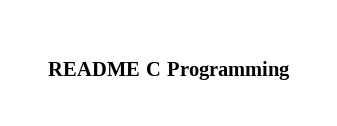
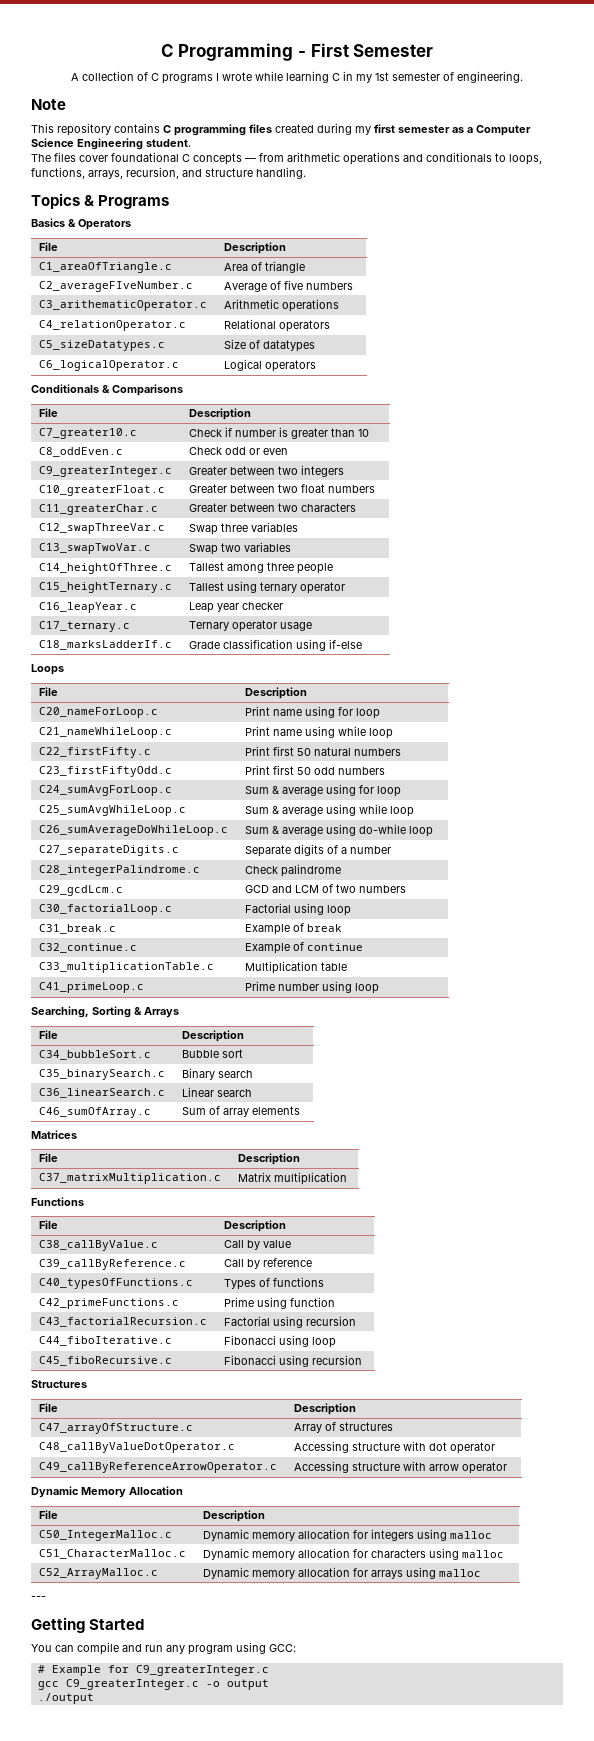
- README C Programming
+ C Programming - First Semester
+ A collection of C programs I wrote while learning C in my 1st semester of engineering.
+ Note
+ This repository contains C programming files created during my first semester as a Computer Science Engineering student.
+ The files cover foundational C concepts — from arithmetic operations and conditionals to loops, functions, arrays, recursion, and structure handling.
+ Topics & Programs
+ Basics & Operators
+ File | Description
+ C1_areaOfTriangle.c | Area of triangle
+ C2_averageFIveNumber.c | Average of five numbers
+ C3_arithematicOperator.c | Arithmetic operations
+ C4_relationOperator.c | Relational operators
+ C5_sizeDatatypes.c | Size of datatypes
+ C6_logicalOperator.c | Logical operators
+ Conditionals & Comparisons
+ File | Description
+ C7_greater10.c | Check if number is greater than 10
+ C8_oddEven.c | Check odd or even
+ C9_greaterInteger.c | Greater between two integers
+ C10_greaterFloat.c | Greater between two float numbers
+ C11_greaterChar.c | Greater between two characters
+ C12_swapThreeVar.c | Swap three variables
+ C13_swapTwoVar.c | Swap two variables
+ C14_heightOfThree.c | Tallest among three people
+ C15_heightTernary.c | Tallest using ternary operator
+ C16_leapYear.c | Leap year checker
+ C17_ternary.c | Ternary operator usage
+ C18_marksLadderIf.c | Grade classification using if-else
+ Loops
+ File | Description
+ C20_nameForLoop.c | Print name using for loop
+ C21_nameWhileLoop.c | Print name using while loop
+ C22_firstFifty.c | Print first 50 natural numbers
+ C23_firstFiftyOdd.c | Print first 50 odd numbers
+ C24_sumAvgForLoop.c | Sum & average using for loop
+ C25_sumAvgWhileLoop.c | Sum & average using while loop
+ C26_sumAverageDoWhileLoop.c | Sum & average using do-while loop
+ C27_separateDigits.c | Separate digits of a number
+ C28_integerPalindrome.c | Check palindrome
+ C29_gcdLcm.c | GCD and LCM of two numbers
+ C30_factorialLoop.c | Factorial using loop
+ C31_break.c | Example of break
+ C32_continue.c | Example of continue
+ C33_multiplicationTable.c | Multiplication table
+ C41_primeLoop.c | Prime number using loop
+ Searching, Sorting & Arrays
+ File | Description
+ C34_bubbleSort.c | Bubble sort
+ C35_binarySearch.c | Binary search
+ C36_linearSearch.c | Linear search
+ C46_sumOfArray.c | Sum of array elements
+ Matrices
+ File | Description
+ C37_matrixMultiplication.c | Matrix multiplication
+ Functions
+ File | Description
+ C38_callByValue.c | Call by value
+ C39_callByReference.c | Call by reference
+ C40_typesOfFunctions.c | Types of functions
+ C42_primeFunctions.c | Prime using function
+ C43_factorialRecursion.c | Factorial using recursion
+ C44_fiboIterative.c | Fibonacci using loop
+ C45_fiboRecursive.c | Fibonacci using recursion
+ Structures
+ File | Description
+ C47_arrayOfStructure.c | Array of structures
+ C48_callByValueDotOperator.c | Accessing structure with dot operator
+ C49_callByReferenceArrowOperator.c | Accessing structure with arrow operator
+ Dynamic Memory Allocation
+ File | Description
+ C50_IntegerMalloc.c | Dynamic memory allocation for integers using malloc
+ C51_CharacterMalloc.c | Dynamic memory allocation for characters using malloc
+ C52_ArrayMalloc.c | Dynamic memory allocation for arrays using malloc
+ ---
+ Getting Started
+ You can compile and run any program using GCC:
+ # Example for C9_greaterInteger.c
+ gcc C9_greaterInteger.c -o output
+ ./output

